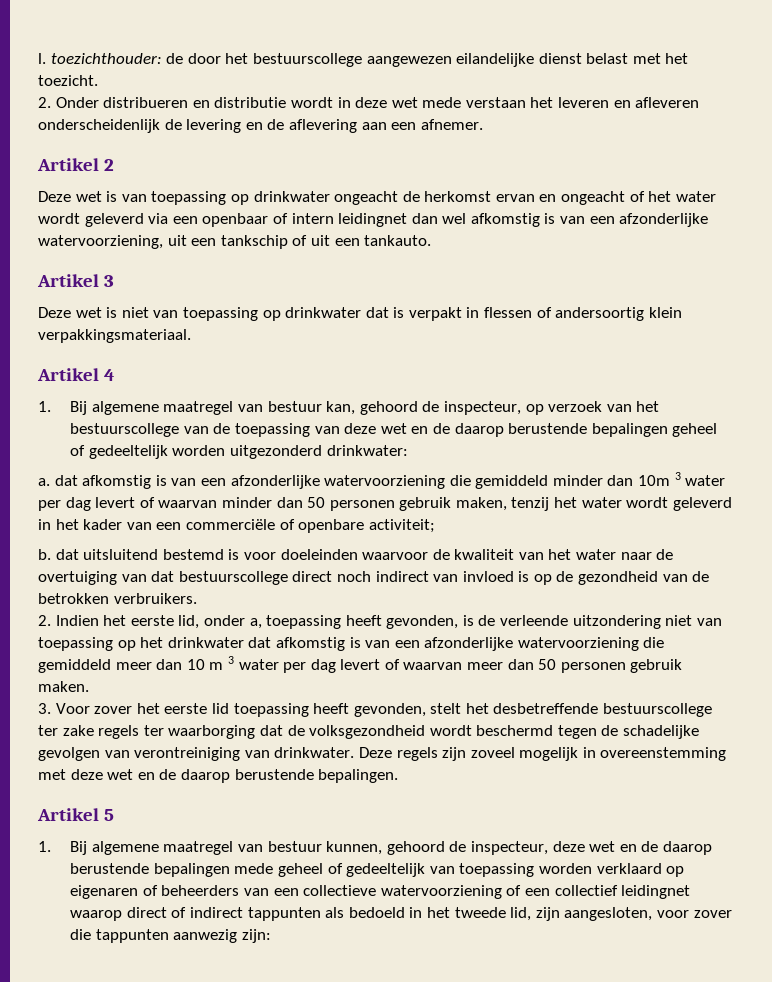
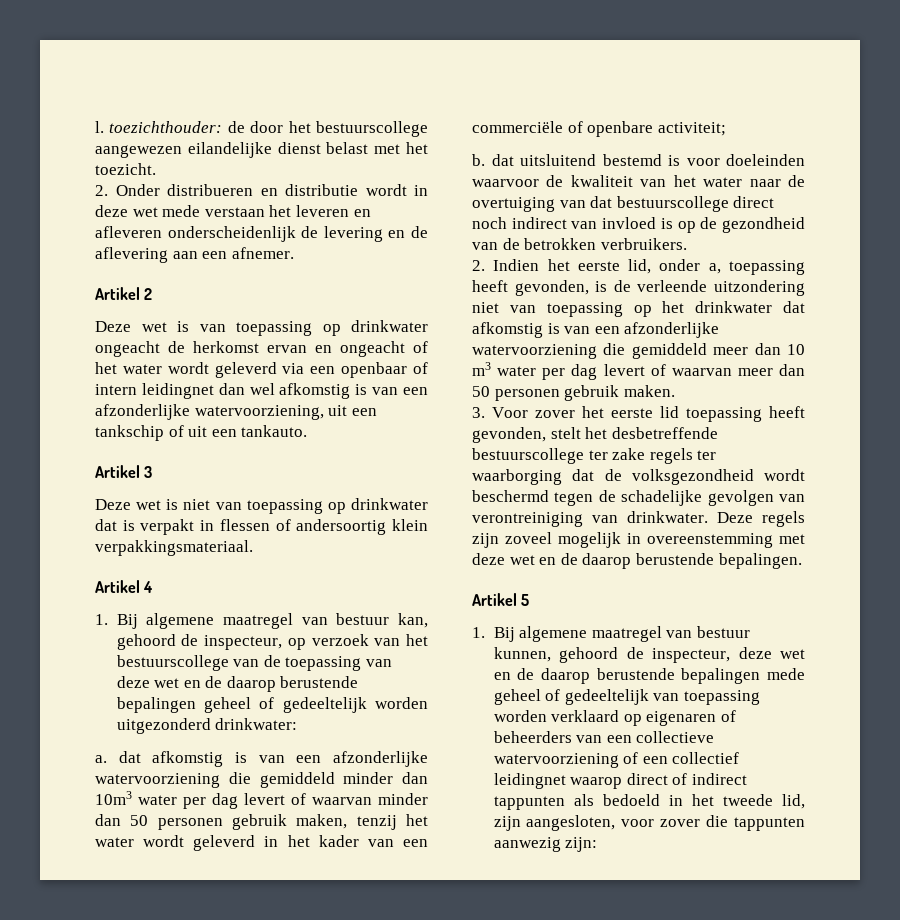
- a. dat afkomstig is van een afzonderlijke watervoorziening die gemiddeld minder dan 10m 3 water per dag levert of waarvan minder dan 50 personen gebruik maken, tenzij het water wordt geleverd in het kader van een commerciële of openbare activiteit;
+ a. dat afkomstig is van een afzonderlijke watervoorziening die gemiddeld minder dan 10m3 water per dag levert of waarvan minder dan 50 personen gebruik maken, tenzij het water wordt geleverd in het kader van een commerciële of openbare activiteit;
- 2. Indien het eerste lid, onder a, toepassing heeft gevonden, is de verleende uitzondering niet van toepassing op het drinkwater dat afkomstig is van een afzonderlijke watervoorziening die gemiddeld meer dan 10 m 3 water per dag levert of waarvan meer dan 50 personen gebruik maken.
+ 2. Indien het eerste lid, onder a, toepassing heeft gevonden, is de verleende uitzondering niet van toepassing op het drinkwater dat afkomstig is van een afzonderlijke watervoorziening die gemiddeld meer dan 10 m3 water per dag levert of waarvan meer dan 50 personen gebruik maken.

